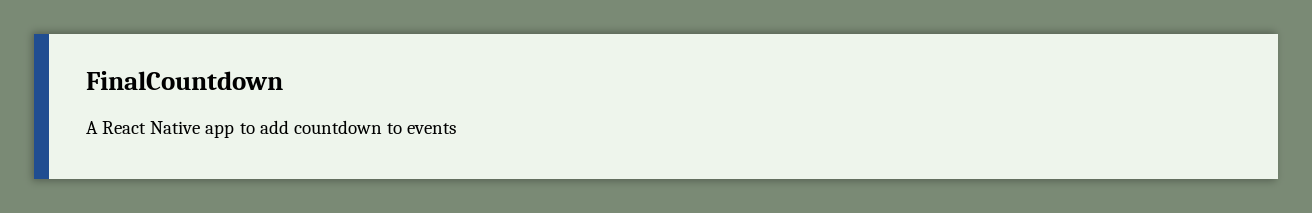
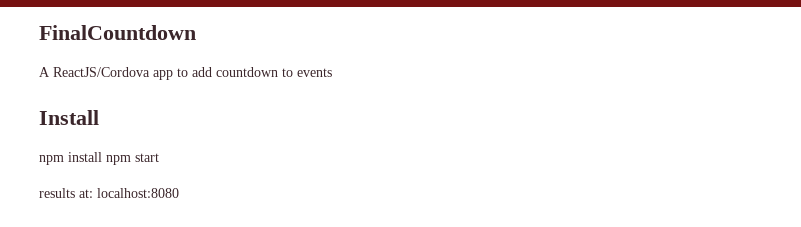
- A React Native app to add countdown to events
+ A ReactJS/Cordova app to add countdown to events
+ Install
+ npm install npm start
+ results at: localhost:8080

